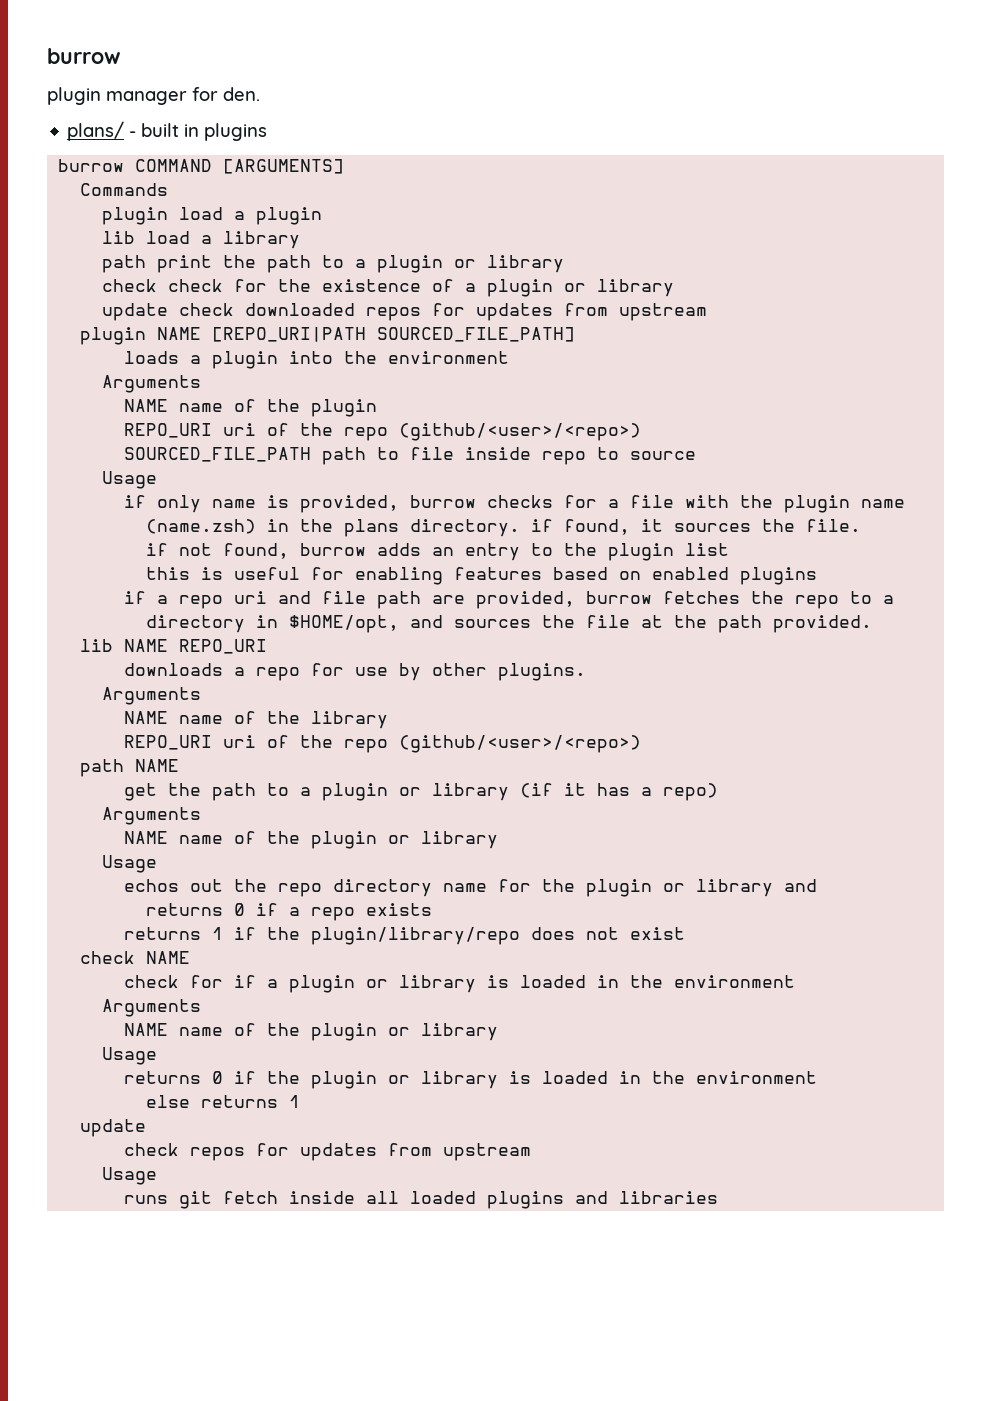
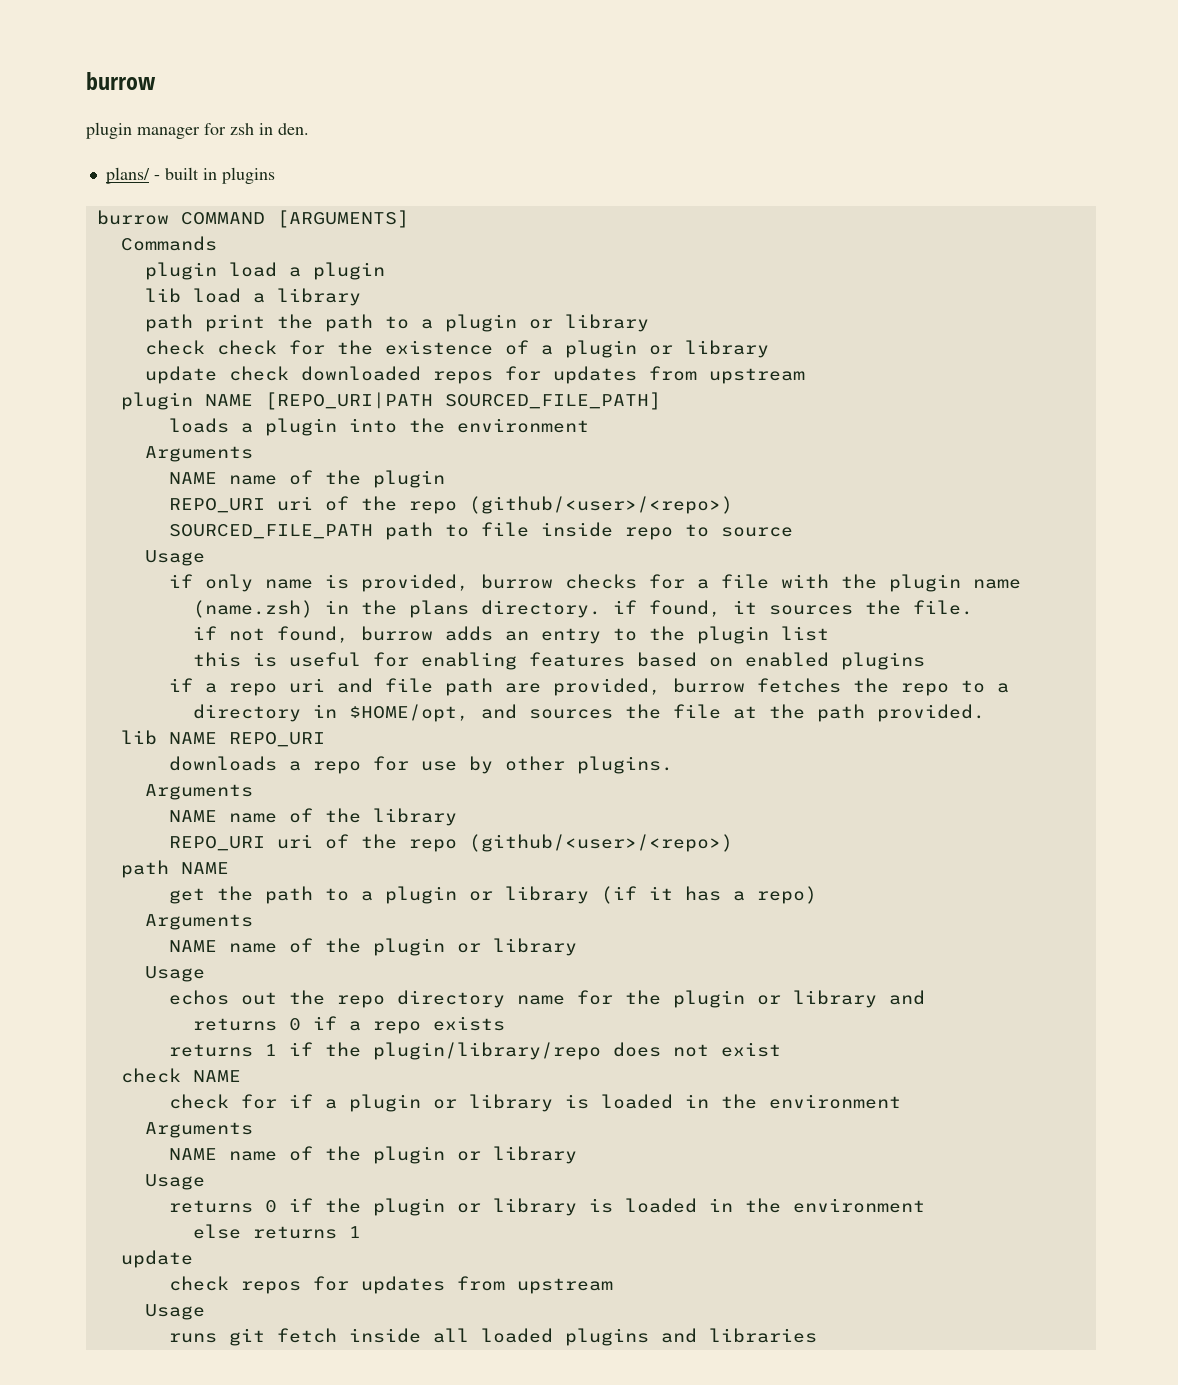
- plugin manager for den.
+ plugin manager for zsh in den.

